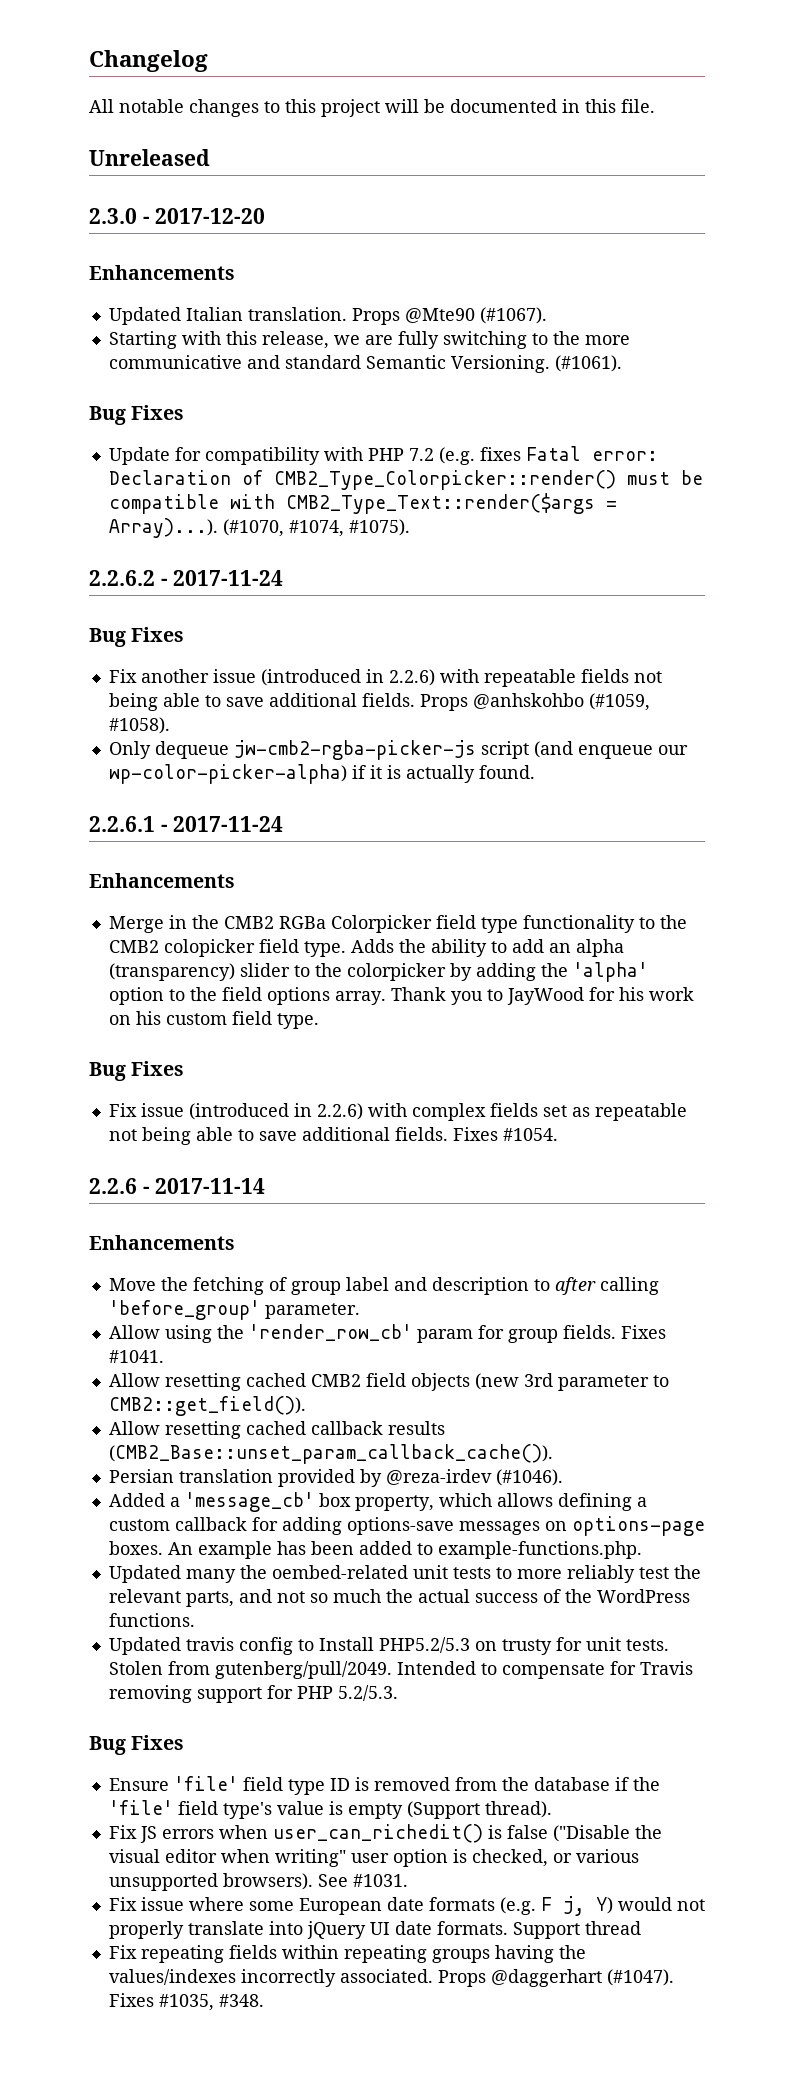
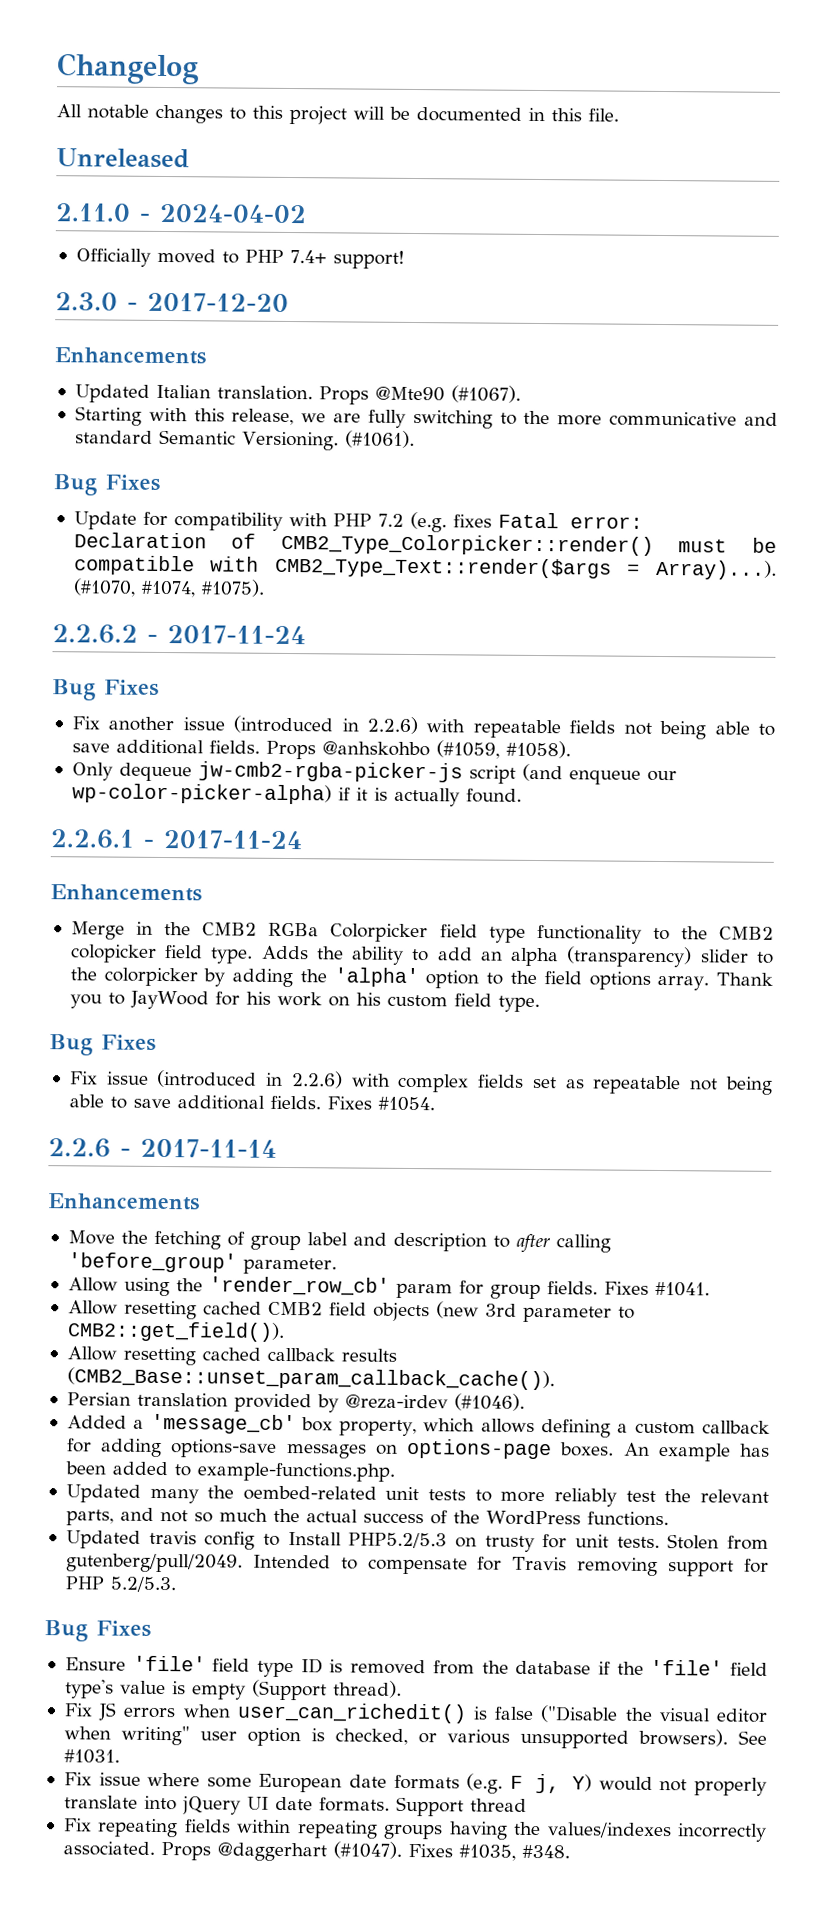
+ 2.11.0 - 2024-04-02
+ Officially moved to PHP 7.4+ support!

